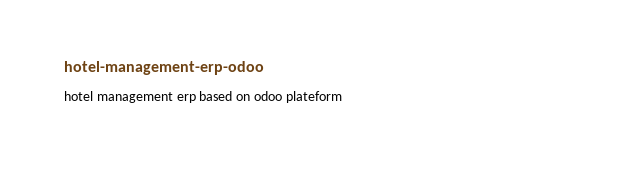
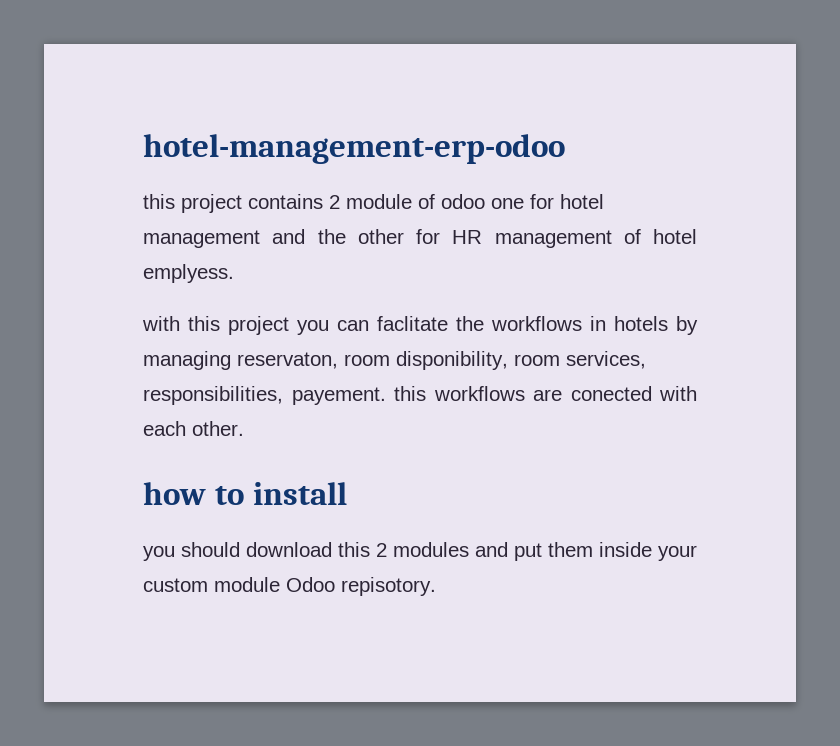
- hotel management erp based on odoo plateform
+ this project contains 2 module of odoo one for hotel management and the other for HR management of hotel emplyess.
+ with this project you can faclitate the workflows in hotels by managing reservaton, room disponibility, room services, responsibilities, payement. this workflows are conected with each other.
+ how to install
+ you should download this 2 modules and put them inside your custom module Odoo repisotory.

